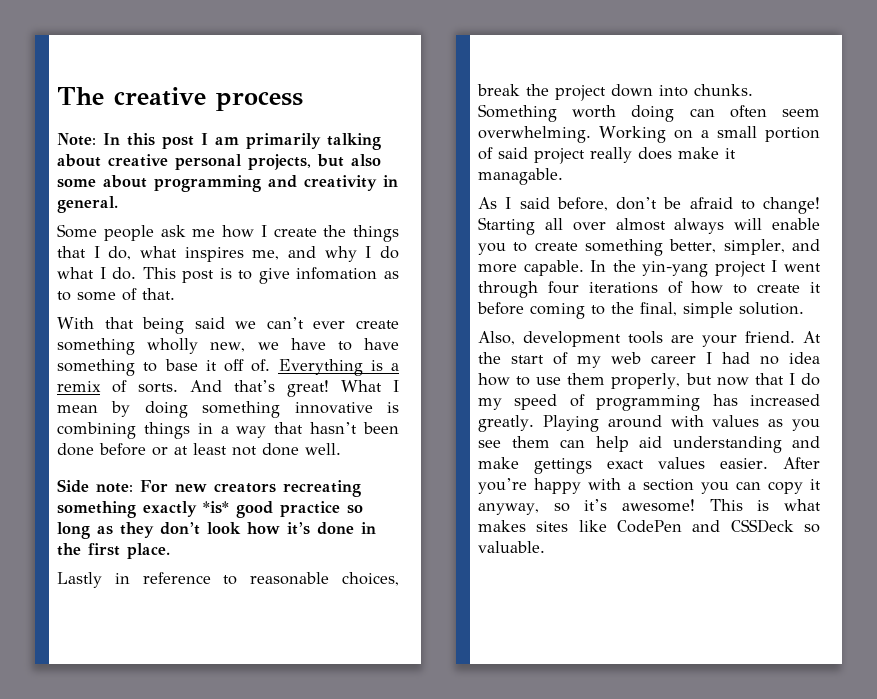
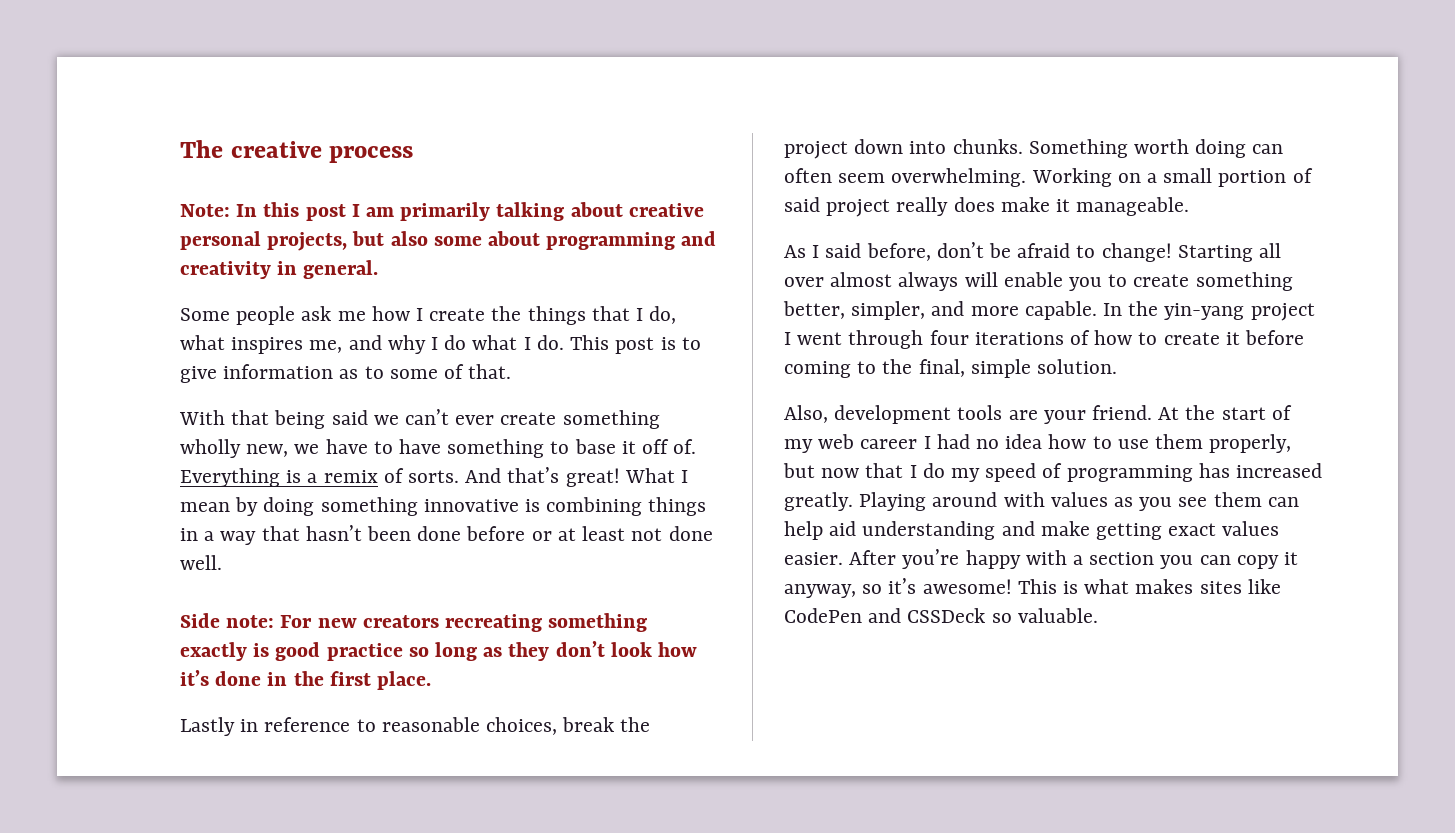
- This post is to give infomation as to some of that.
+ This post is to give information as to some of that.
- Side note: For new creators recreating something exactly *is* good practice so long as they don’t look how it’s done in the first place.
+ Side note: For new creators recreating something exactly is good practice so long as they don’t look how it’s done in the first place.
- Working on a small portion of said project really does make it managable.
+ Working on a small portion of said project really does make it manageable.
- Playing around with values as you see them can help aid understanding and make gettings exact values easier.
+ Playing around with values as you see them can help aid understanding and make getting exact values easier.

